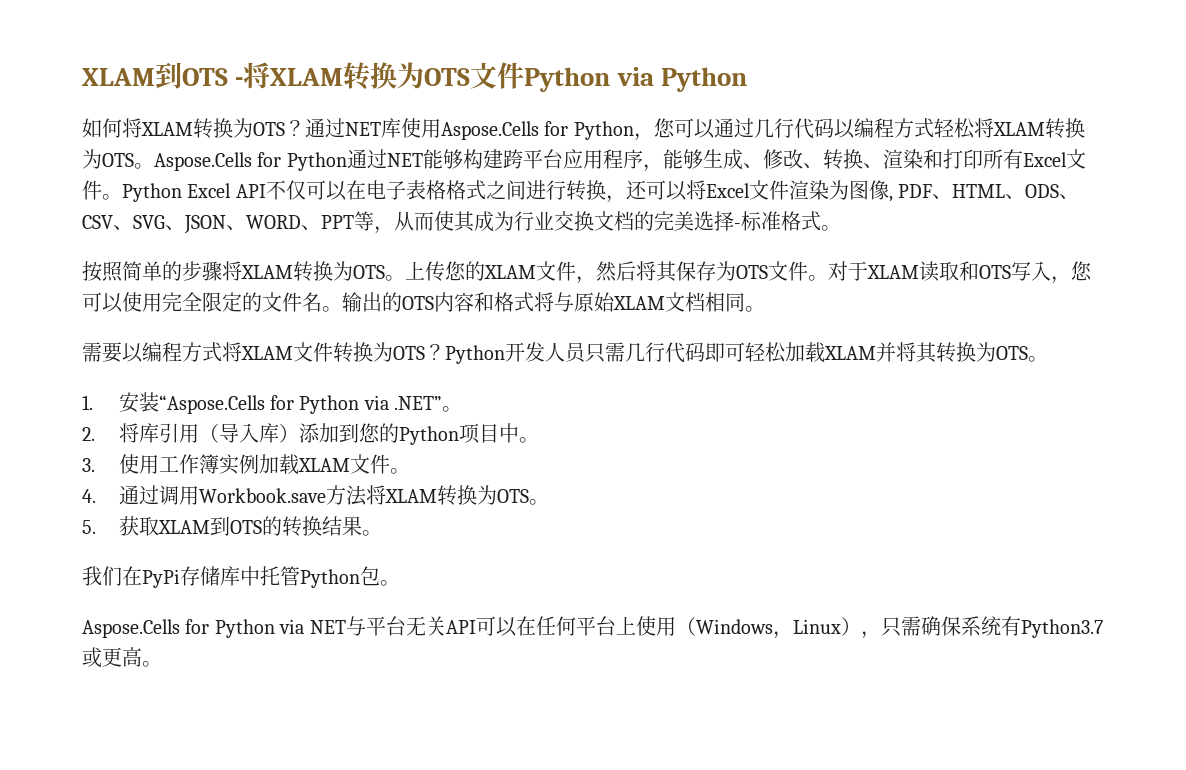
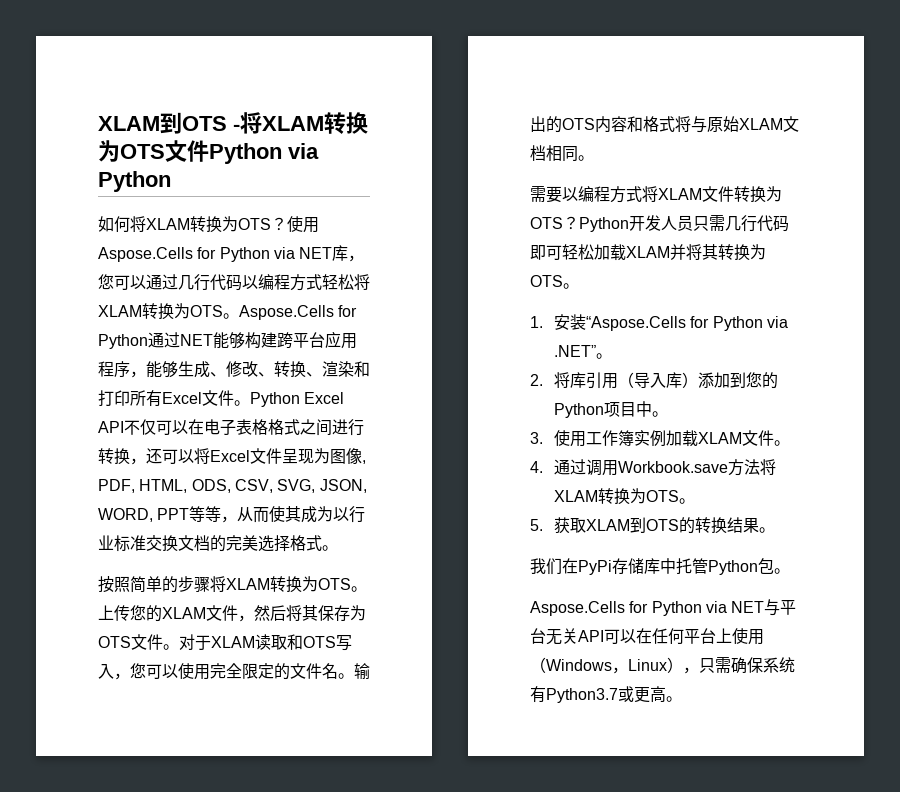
- 通过NET库使用Aspose.Cells for Python，您可以通过几行代码以编程方式轻松将XLAM转换为OTS。
+ 使用Aspose.Cells for Python via NET库，您可以通过几行代码以编程方式轻松将XLAM转换为OTS。
- Python Excel API不仅可以在电子表格格式之间进行转换，还可以将Excel文件渲染为图像, PDF、HTML、ODS、CSV、SVG、JSON、WORD、PPT等，从而使其成为行业交换文档的完美选择-标准格式。
+ Python Excel API不仅可以在电子表格格式之间进行转换，还可以将Excel文件呈现为图像, PDF, HTML, ODS, CSV, SVG, JSON, WORD, PPT等等，从而使其成为以行业标准交换文档的完美选择格式。

